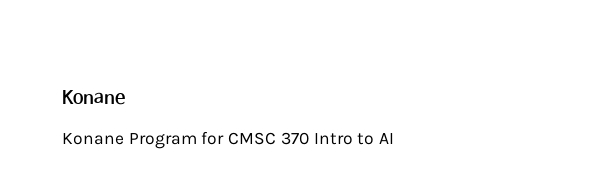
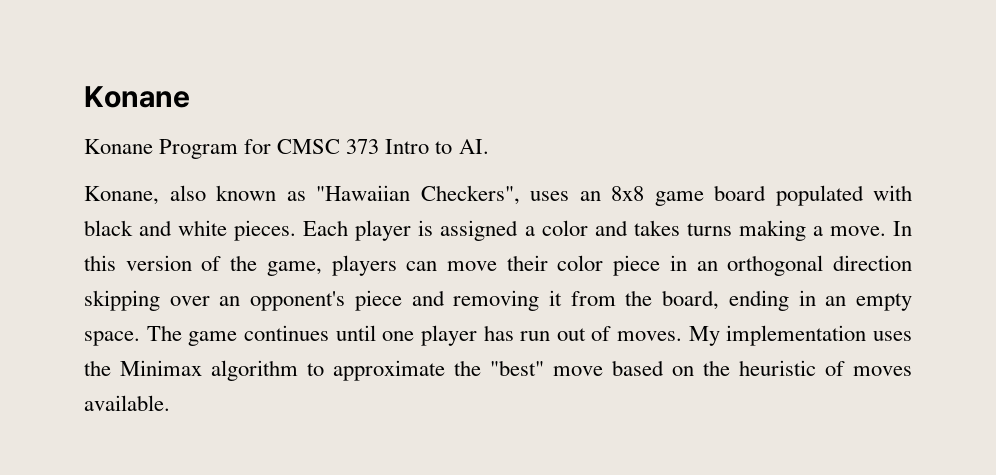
- Konane Program for CMSC 370 Intro to AI
+ Konane Program for CMSC 373 Intro to AI.
+ Konane, also known as "Hawaiian Checkers", uses an 8x8 game board populated with black and white pieces. Each player is assigned a color and takes turns making a move. In this version of the game, players can move their color piece in an orthogonal direction skipping over an opponent's piece and removing it from the board, ending in an empty space. The game continues until one player has run out of moves. My implementation uses the Minimax algorithm to approximate the "best" move based on the heuristic of moves available.

